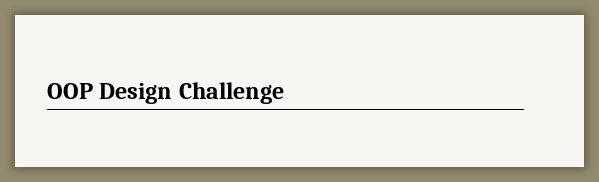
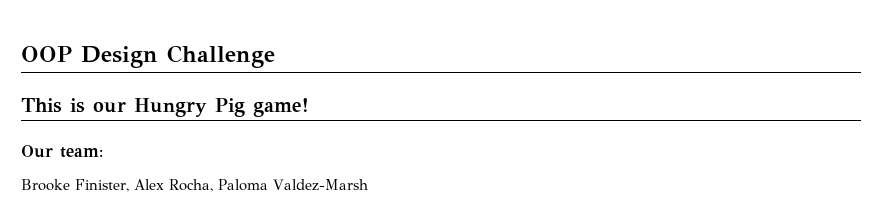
+ This is our Hungry Pig game!
+ Our team:
+ Brooke Finister, Alex Rocha, Paloma Valdez-Marsh

